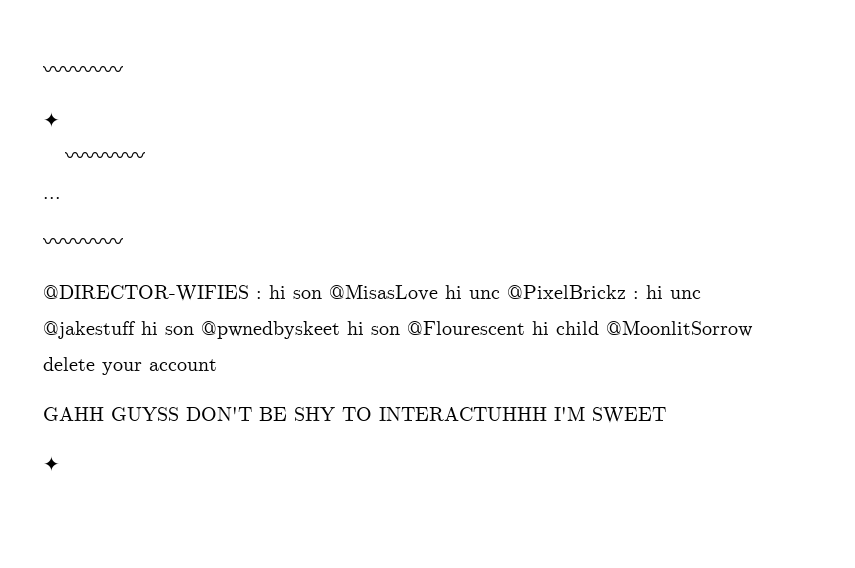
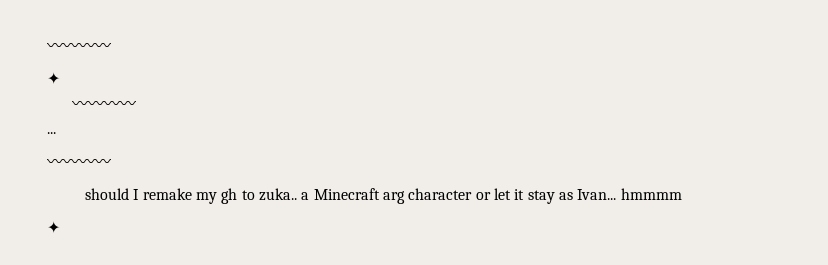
- @DIRECTOR-WIFIES : hi son @MisasLove hi unc @PixelBrickz : hi unc @jakestuff hi son @pwnedbyskeet hi son @Flourescent hi child @MoonlitSorrow delete your account
- GAHH GUYSS DON'T BE SHY TO INTERACTUHHH I'M SWEET
+ should I remake my gh to zuka.. a Minecraft arg character or let it stay as Ivan... hmmmm

